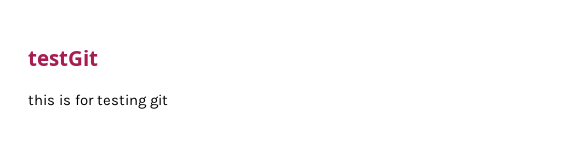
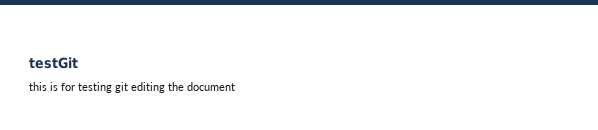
- this is for testing git
+ this is for testing git editing the document

